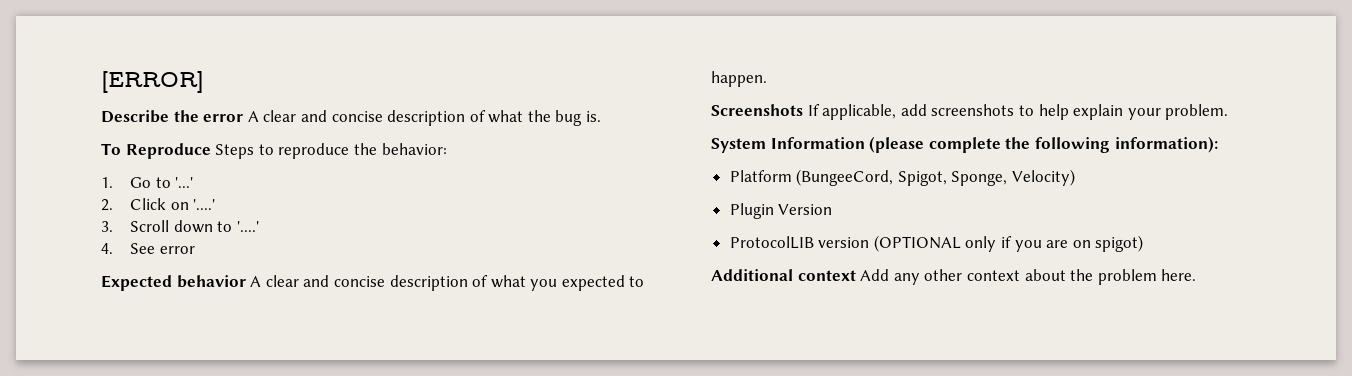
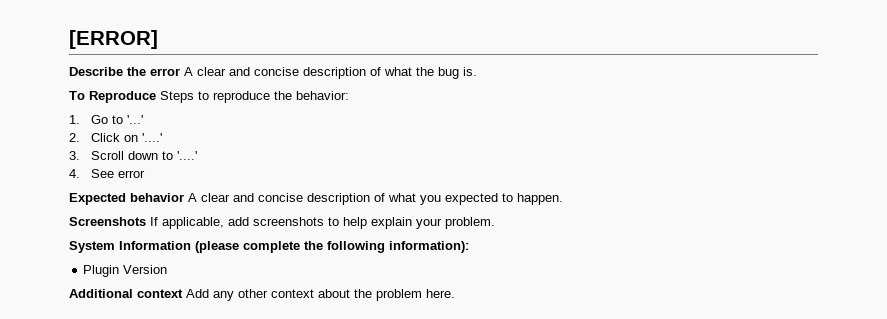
- Platform (BungeeCord, Spigot, Sponge, Velocity)
  Plugin Version
- ProtocolLIB version (OPTIONAL only if you are on spigot)

